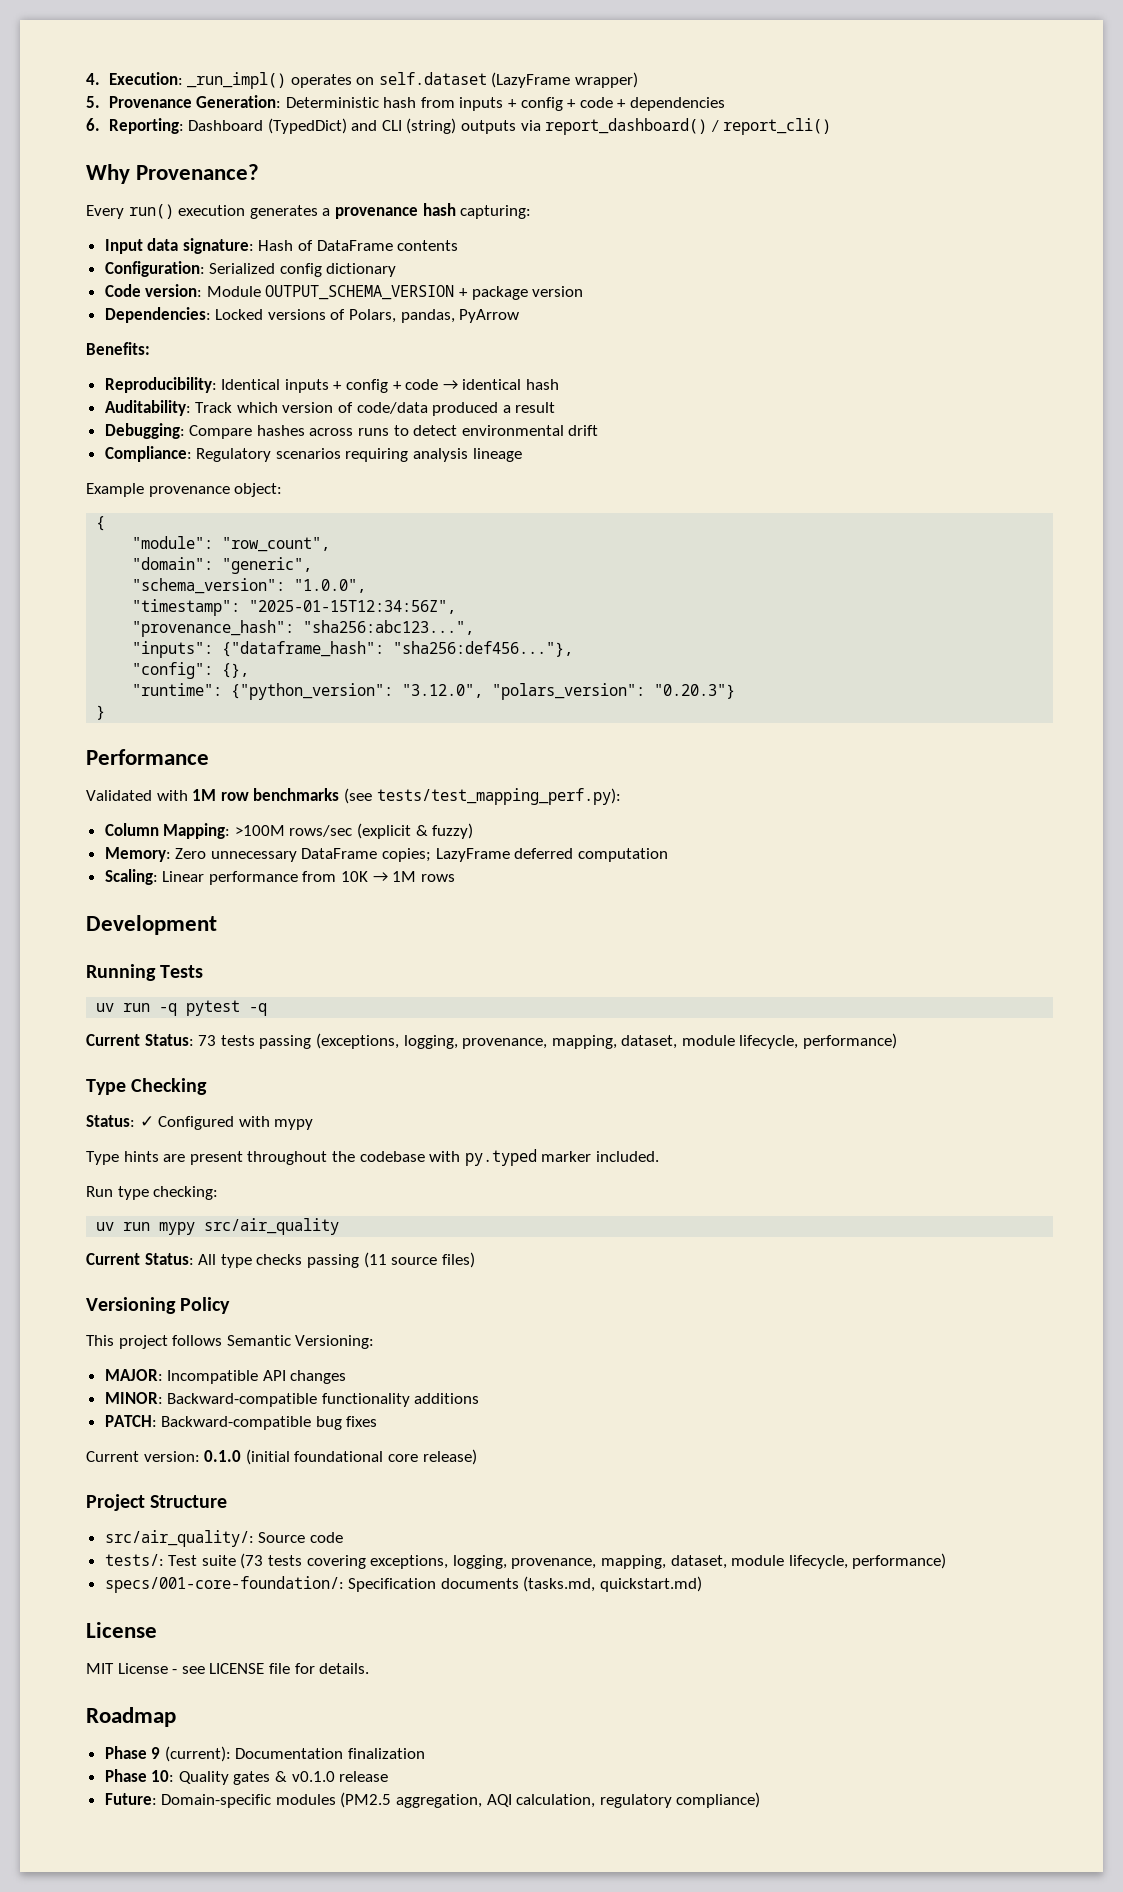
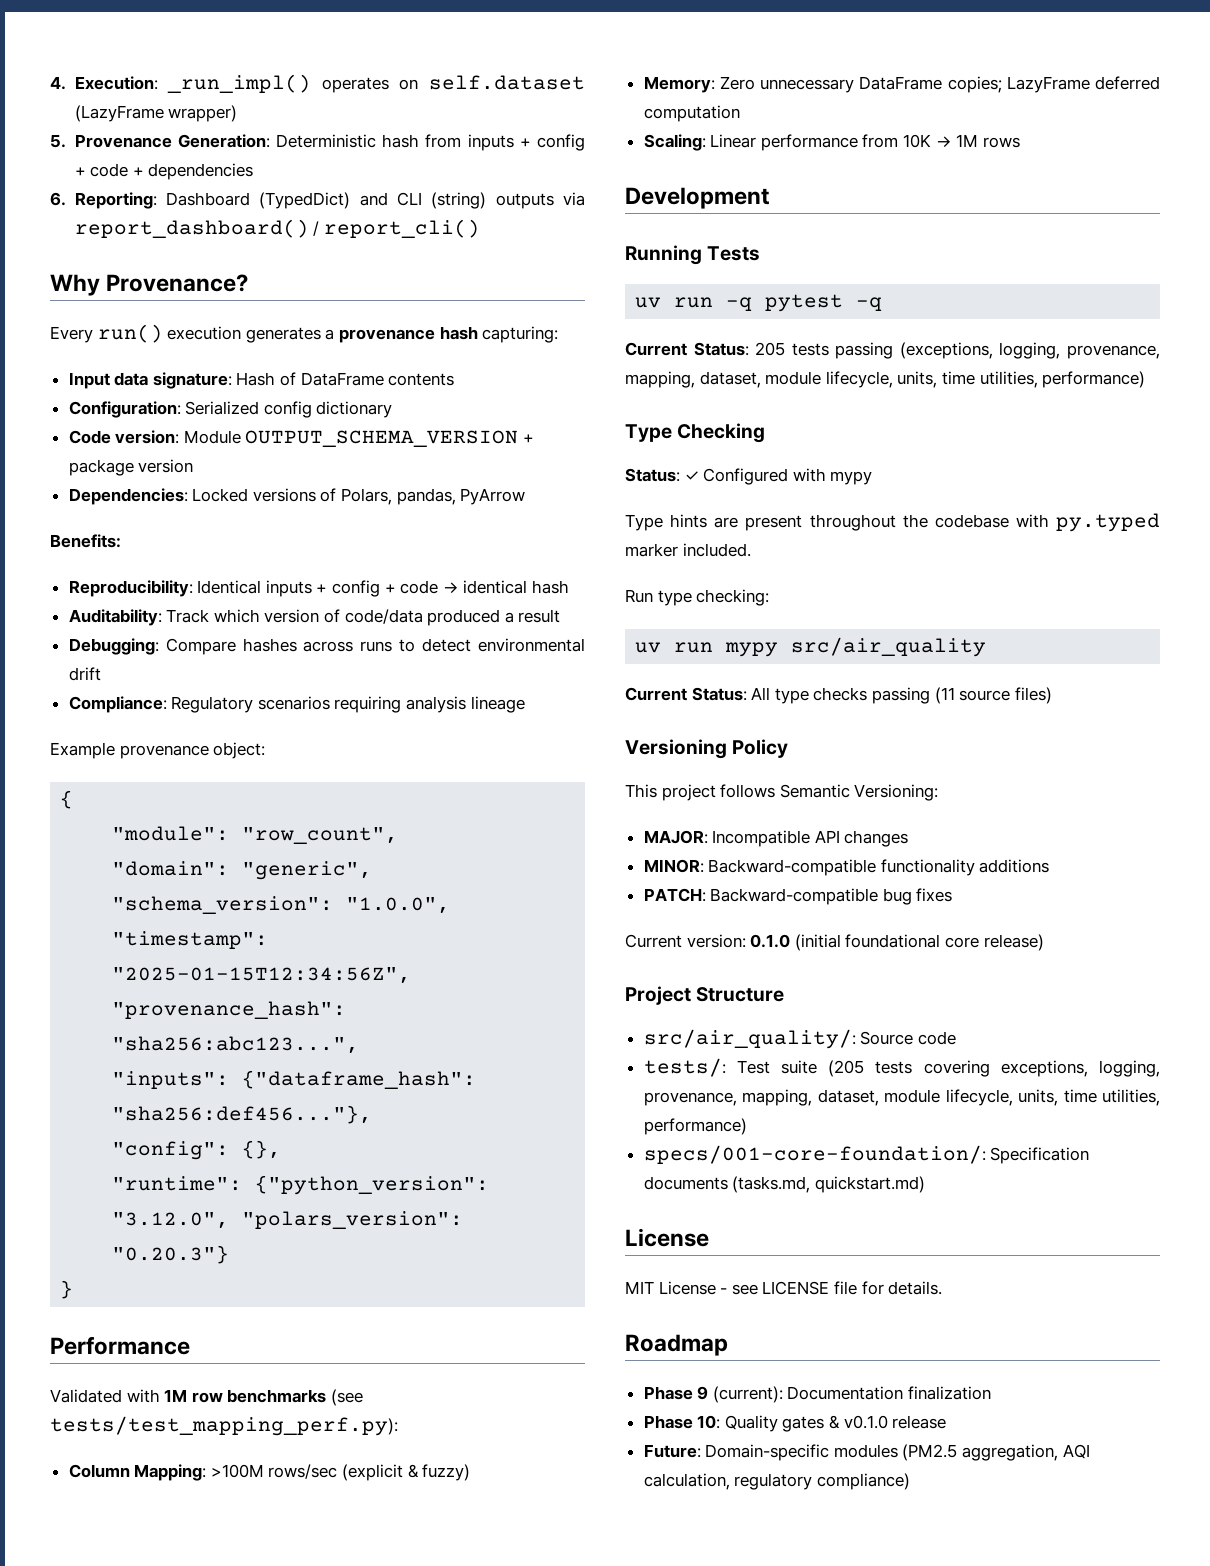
- Current Status: 73 tests passing (exceptions, logging, provenance, mapping, dataset, module lifecycle, performance)
+ Current Status: 205 tests passing (exceptions, logging, provenance, mapping, dataset, module lifecycle, units, time utilities, performance)
- tests/: Test suite (73 tests covering exceptions, logging, provenance, mapping, dataset, module lifecycle, performance)
+ tests/: Test suite (205 tests covering exceptions, logging, provenance, mapping, dataset, module lifecycle, units, time utilities, performance)

